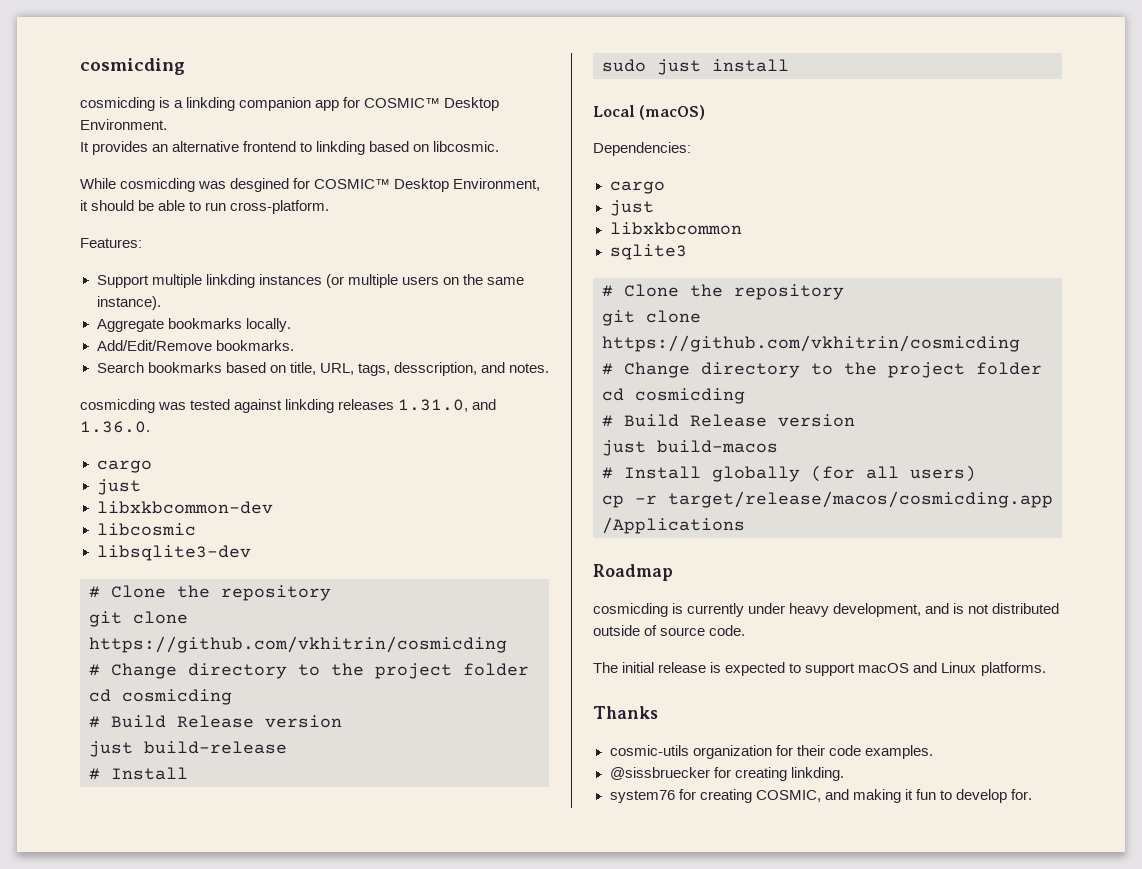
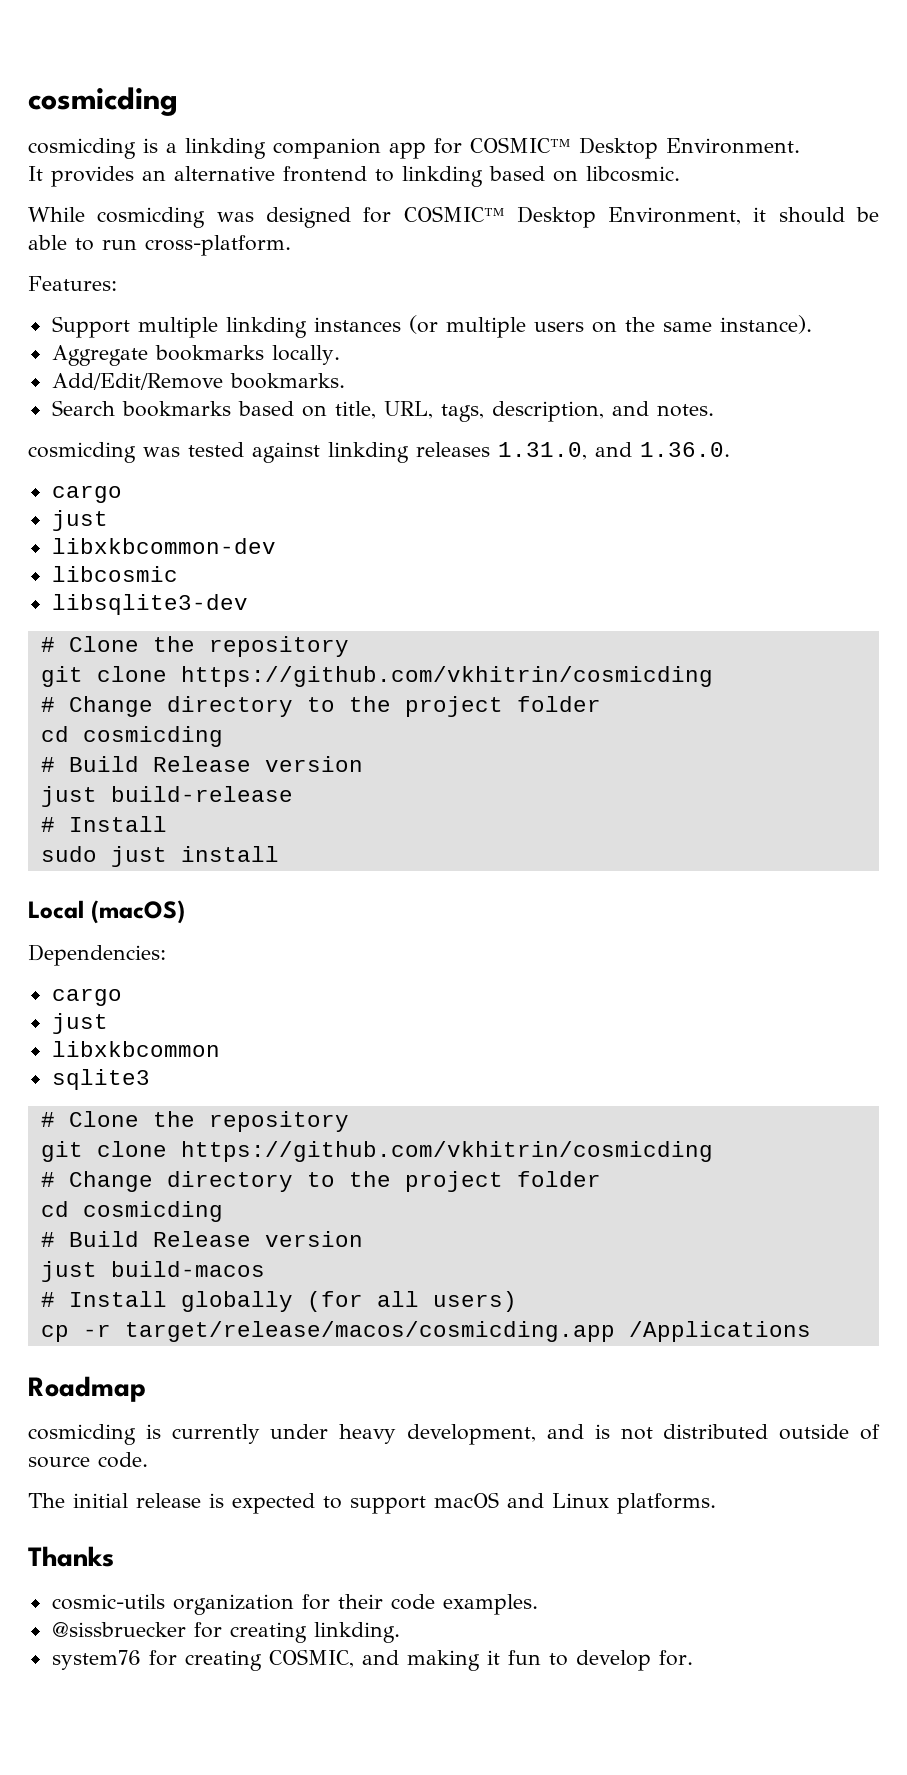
- While cosmicding was desgined for COSMIC™ Desktop Environment, it should be able to run cross-platform.
+ While cosmicding was designed for COSMIC™ Desktop Environment, it should be able to run cross-platform.
- Search bookmarks based on title, URL, tags, desscription, and notes.
+ Search bookmarks based on title, URL, tags, description, and notes.

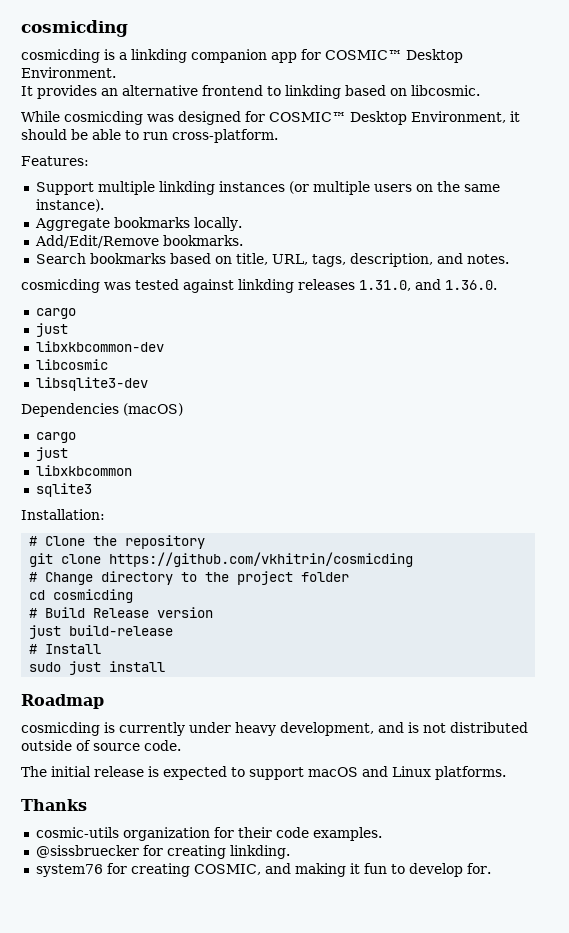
+ Dependencies (macOS)
+ cargo
+ just
+ libxkbcommon
+ sqlite3
+ Installation:
- Local (macOS)
- Dependencies:
- cargo
- just
- libxkbcommon
- sqlite3
- # Clone the repository
- git clone https://github.com/vkhitrin/cosmicding
- # Change directory to the project folder
- cd cosmicding
- # Build Release version
- just build-macos
- # Install globally (for all users)
- cp -r target/release/macos/cosmicding.app /Applications

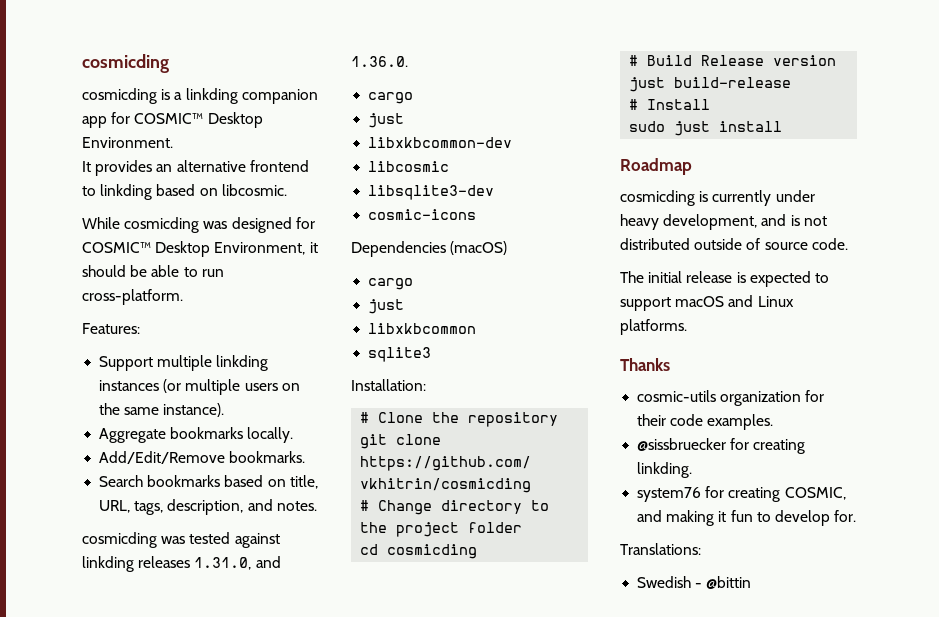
+ cosmic-icons
+ Translations:
+ Swedish - @bittin

